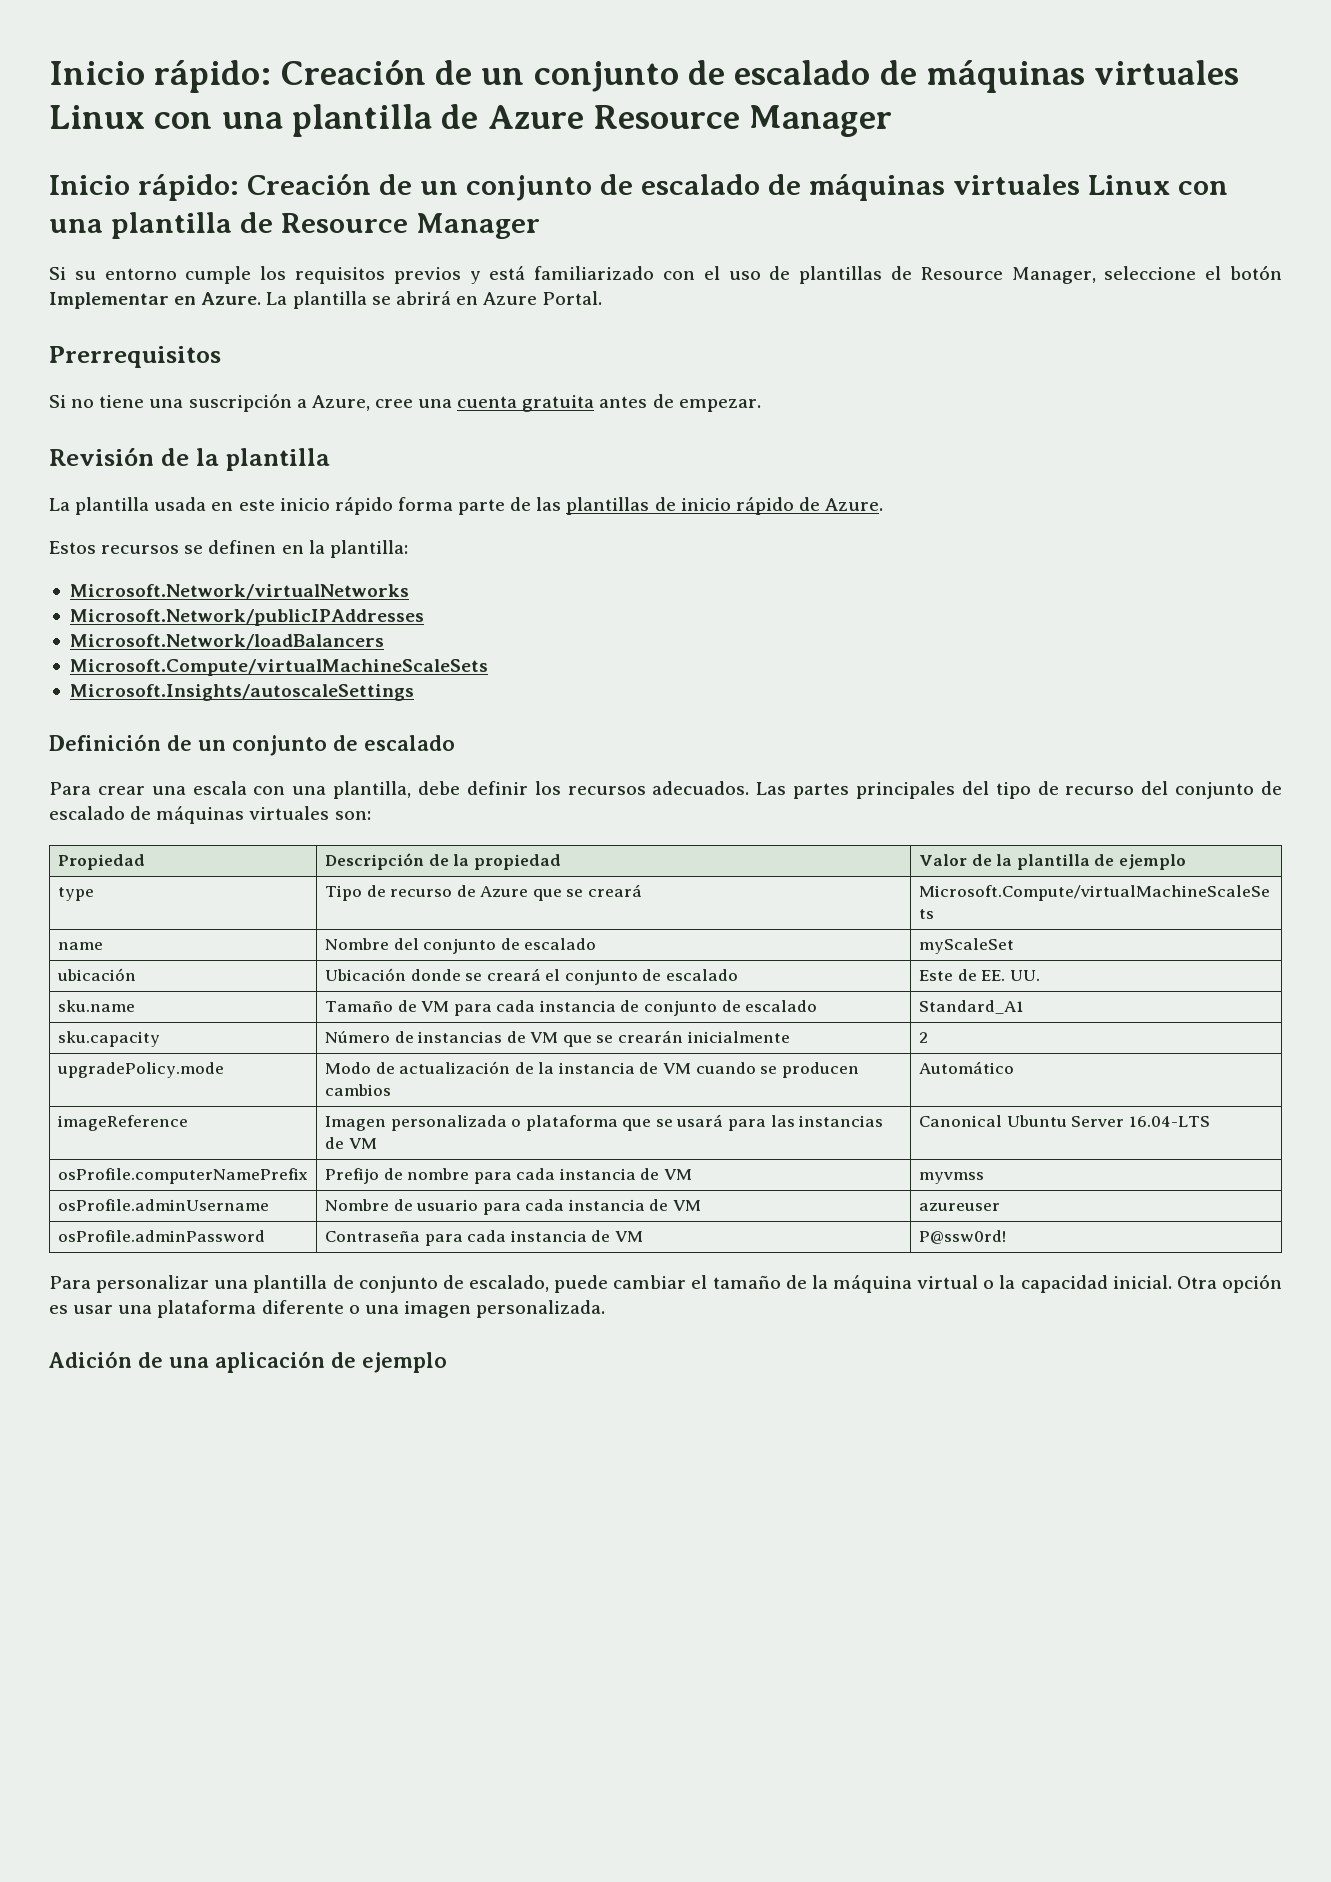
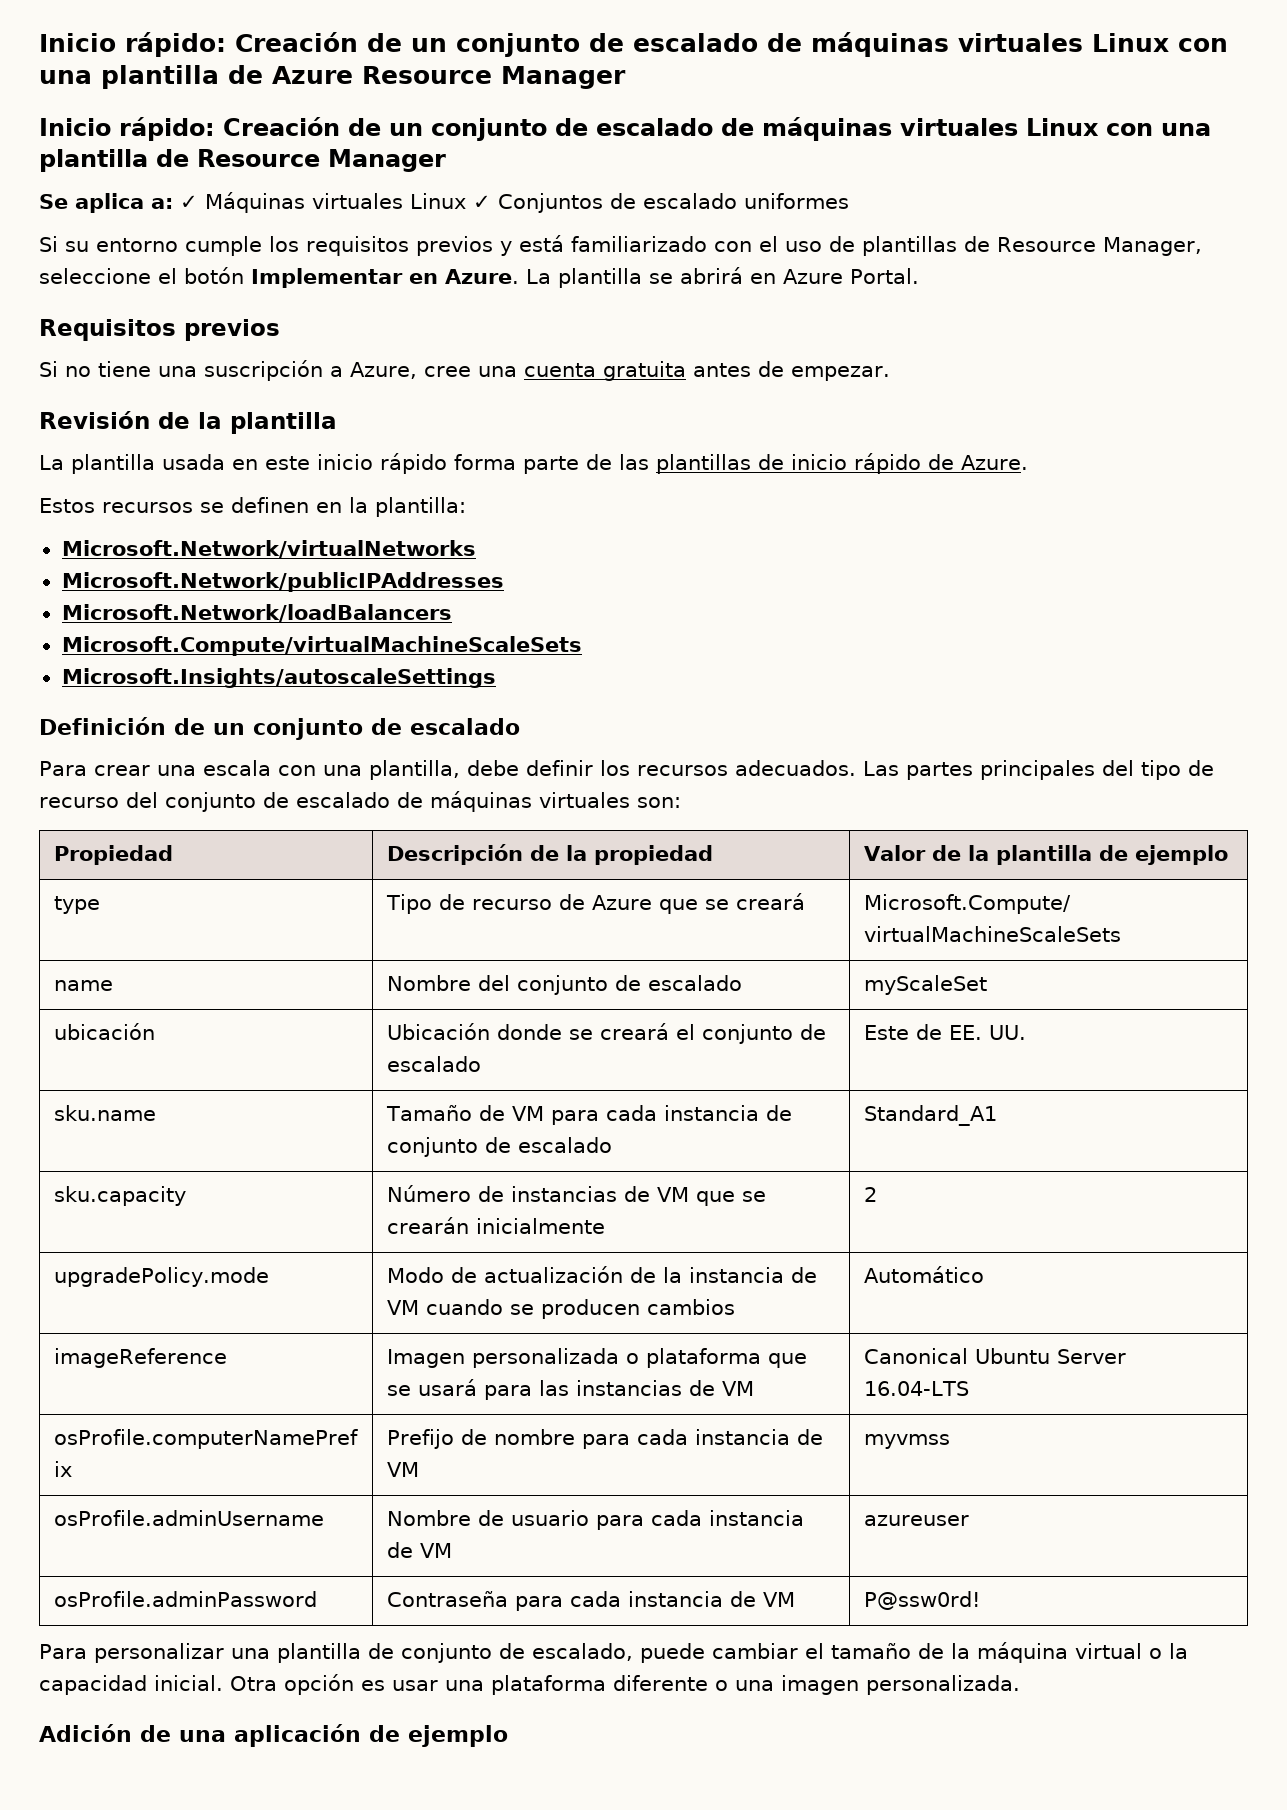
+ Se aplica a: ✓ Máquinas virtuales Linux ✓ Conjuntos de escalado uniformes
- Prerrequisitos
+ Requisitos previos

